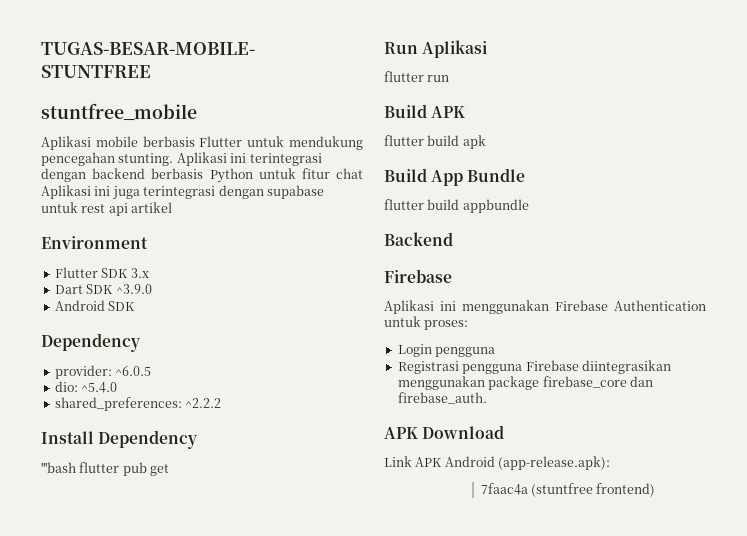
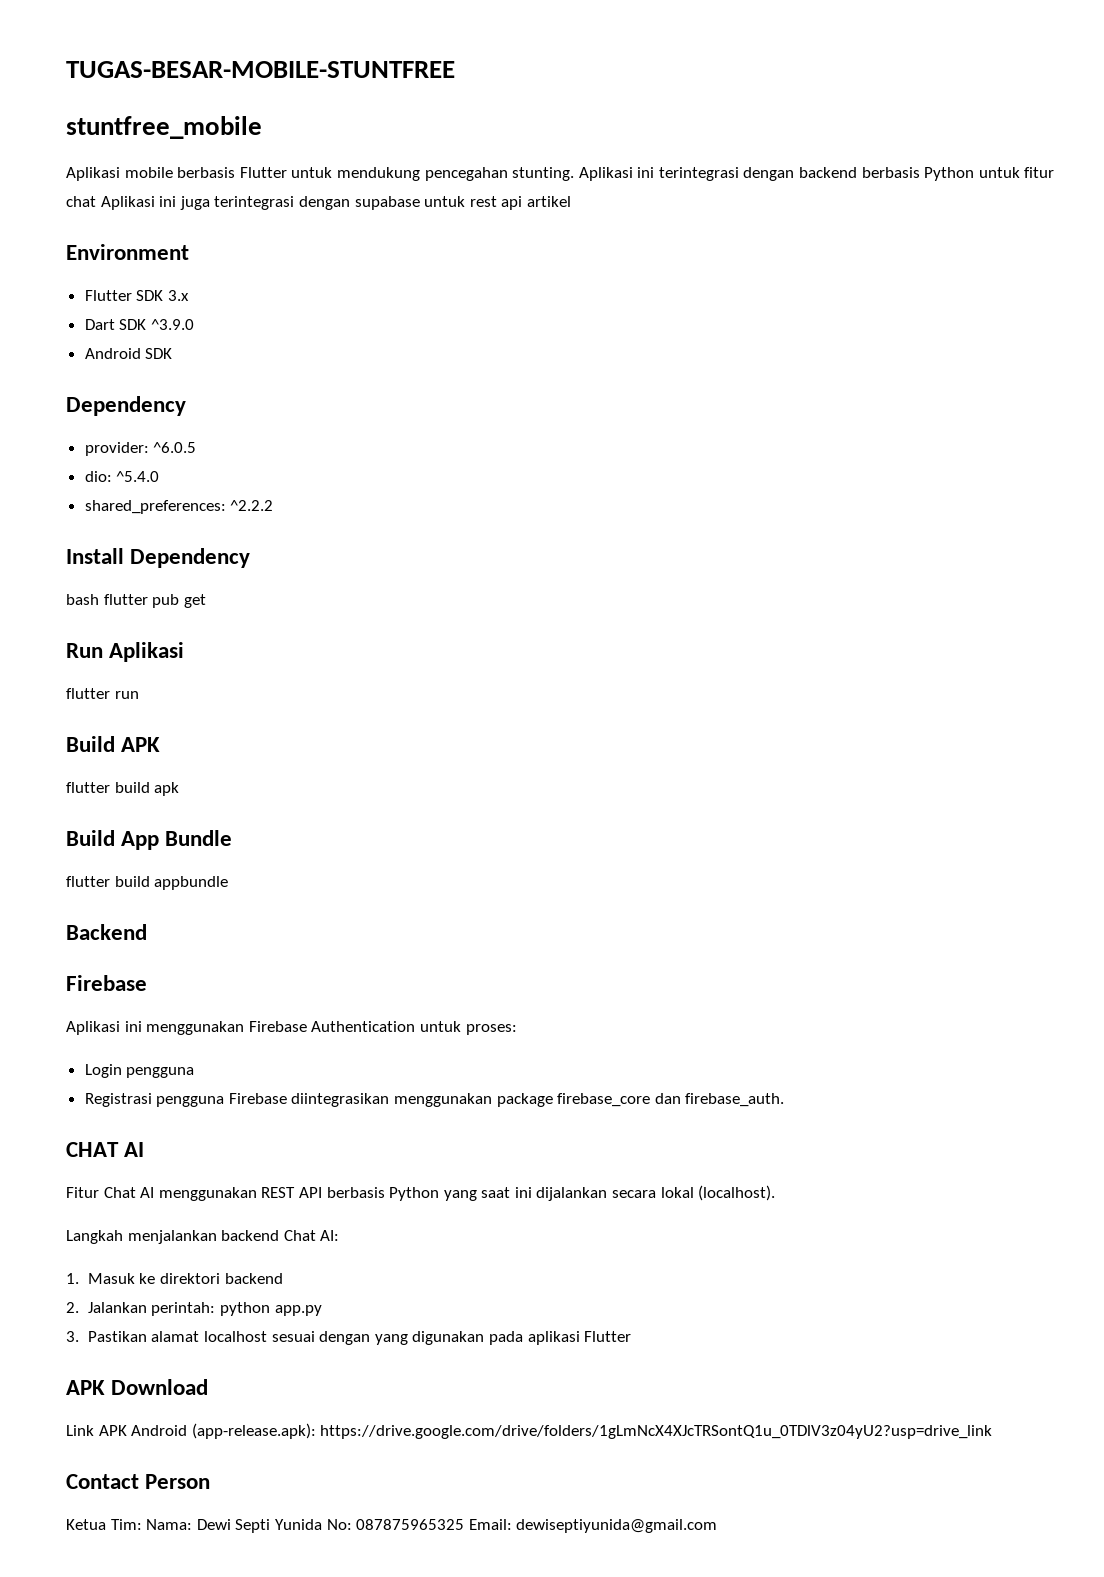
- '''bash flutter pub get
+ bash flutter pub get
+ CHAT AI
+ Fitur Chat AI menggunakan REST API berbasis Python yang saat ini dijalankan secara lokal (localhost).
+ Langkah menjalankan backend Chat AI:
+ 1. Masuk ke direktori backend
+ 2. Jalankan perintah: python app.py
+ 3. Pastikan alamat localhost sesuai dengan yang digunakan pada aplikasi Flutter
- Link APK Android (app-release.apk):
- 7faac4a (stuntfree frontend)
+ Link APK Android (app-release.apk): https://drive.google.com/drive/folders/1gLmNcX4XJcTRSontQ1u_0TDlV3z04yU2?usp=drive_link
+ Contact Person
+ Ketua Tim: Nama: Dewi Septi Yunida No: 087875965325 Email: dewiseptiyunida@gmail.com

